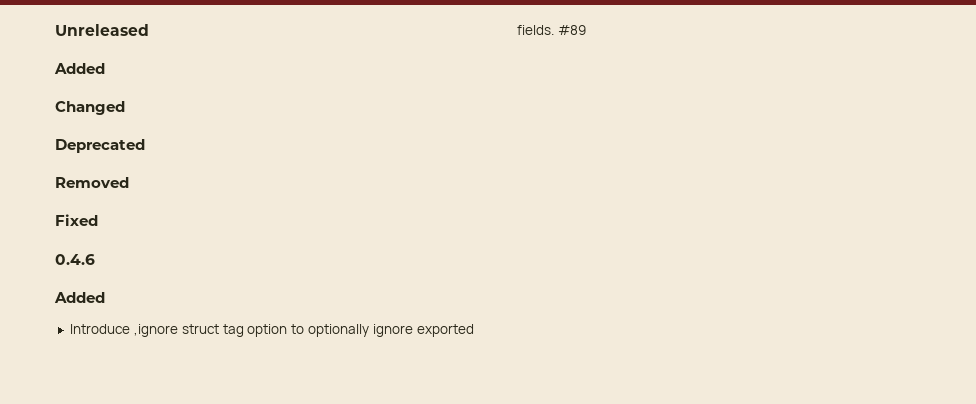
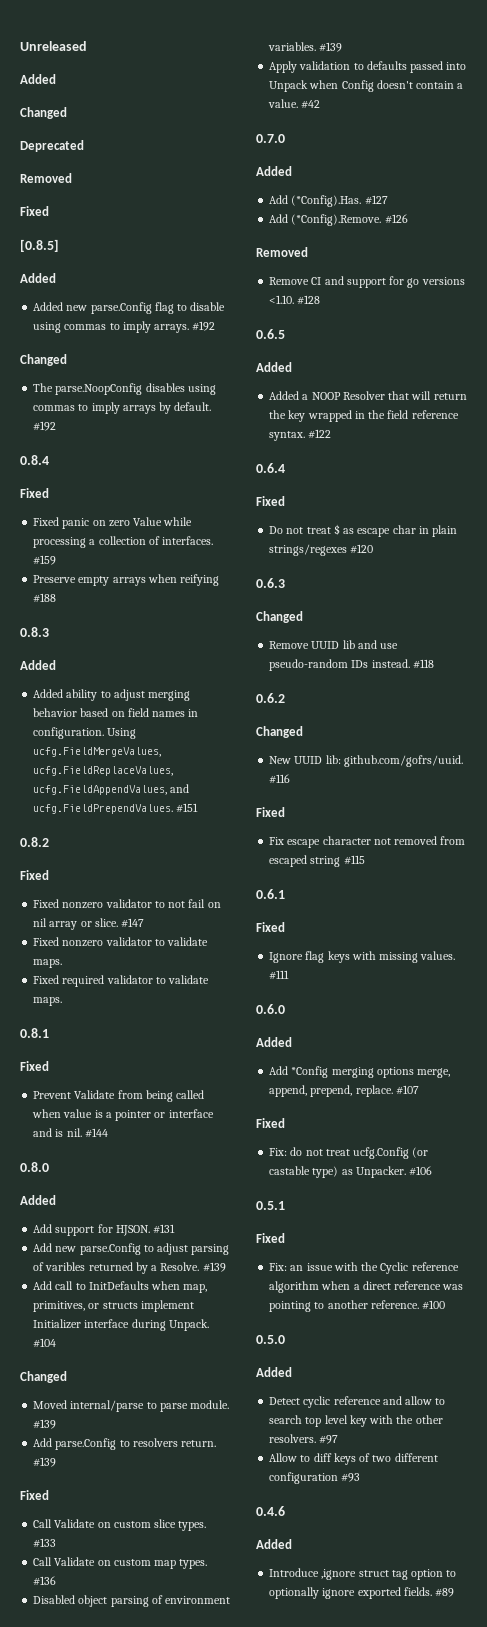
+ [0.8.5]
+ Added
+ Added new parse.Config flag to disable using commas to imply arrays. #192
+ Changed
+ The parse.NoopConfig disables using commas to imply arrays by default. #192
+ 0.8.4
+ Fixed
+ Fixed panic on zero Value while processing a collection of interfaces. #159
+ Preserve empty arrays when reifying #188
+ 0.8.3
+ Added
+ Added ability to adjust merging behavior based on field names in configuration. Using ucfg.FieldMergeValues, ucfg.FieldReplaceValues, ucfg.FieldAppendValues, and ucfg.FieldPrependValues. #151
+ 0.8.2
+ Fixed
+ Fixed nonzero validator to not fail on nil array or slice. #147
+ Fixed nonzero validator to validate maps.
+ Fixed required validator to validate maps.
+ 0.8.1
+ Fixed
+ Prevent Validate from being called when value is a pointer or interface and is nil. #144
+ 0.8.0
+ Added
+ Add support for HJSON. #131
+ Add new parse.Config to adjust parsing of varibles returned by a Resolve. #139
+ Add call to InitDefaults when map, primitives, or structs implement Initializer interface during Unpack. #104
+ Changed
+ Moved internal/parse to parse module. #139
+ Add parse.Config to resolvers return. #139
+ Fixed
+ Call Validate on custom slice types. #133
+ Call Validate on custom map types. #136
+ Disabled object parsing of environment variables. #139
+ Apply validation to defaults passed into Unpack when Config doesn't contain a value. #42
+ 0.7.0
+ Added
+ Add (*Config).Has. #127
+ Add (*Config).Remove. #126
+ Removed
+ Remove CI and support for go versions <1.10. #128
+ 0.6.5
+ Added
+ Added a NOOP Resolver that will return the key wrapped in the field reference syntax. #122
+ 0.6.4
+ Fixed
+ Do not treat $ as escape char in plain strings/regexes #120
+ 0.6.3
+ Changed
+ Remove UUID lib and use pseudo-random IDs instead. #118
+ 0.6.2
+ Changed
+ New UUID lib: github.com/gofrs/uuid. #116
+ Fixed
+ Fix escape character not removed from escaped string #115
+ 0.6.1
+ Fixed
+ Ignore flag keys with missing values. #111
+ 0.6.0
+ Added
+ Add *Config merging options merge, append, prepend, replace. #107
+ Fixed
+ Fix: do not treat ucfg.Config (or castable type) as Unpacker. #106
+ 0.5.1
+ Fixed
+ Fix: an issue with the Cyclic reference algorithm when a direct reference was pointing to another reference. #100
+ 0.5.0
+ Added
+ Detect cyclic reference and allow to search top level key with the other resolvers. #97
+ Allow to diff keys of two different configuration #93

